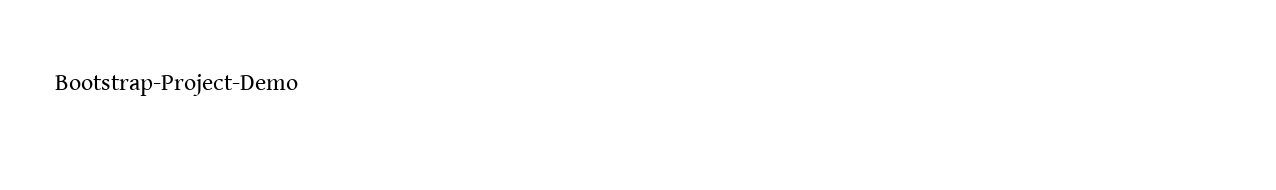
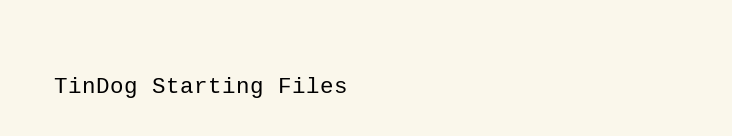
- Bootstrap-Project-Demo
+ TinDog Starting Files

